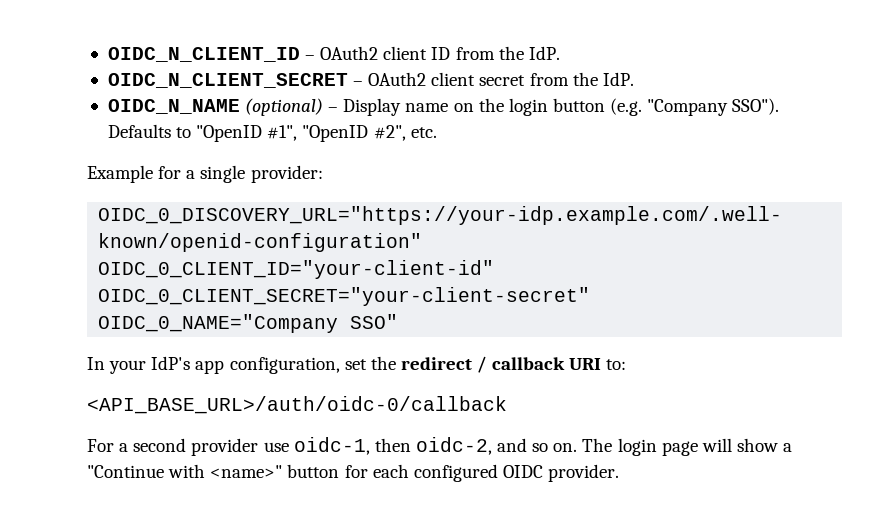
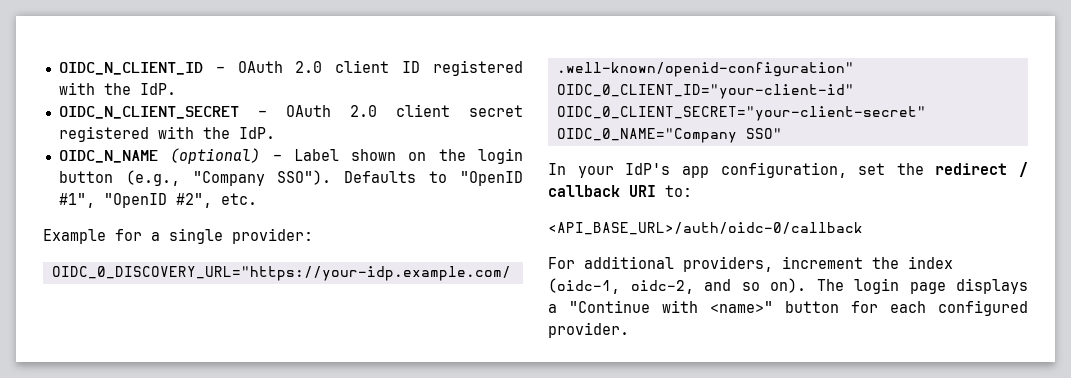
- OIDC_N_CLIENT_ID – OAuth2 client ID from the IdP.
- OIDC_N_CLIENT_SECRET – OAuth2 client secret from the IdP.
+ OIDC_N_CLIENT_ID – OAuth 2.0 client ID registered with the IdP.
+ OIDC_N_CLIENT_SECRET – OAuth 2.0 client secret registered with the IdP.
- OIDC_N_NAME (optional) – Display name on the login button (e.g. "Company SSO").
+ OIDC_N_NAME (optional) – Label shown on the login button (e.g., "Company SSO").
- For a second provider use oidc-1, then oidc-2, and so on.
+ For additional providers, increment the index (oidc-1, oidc-2, and so on).
- The login page will show a "Continue with <name>" button for each configured OIDC provider.
+ The login page displays a "Continue with <name>" button for each configured provider.

